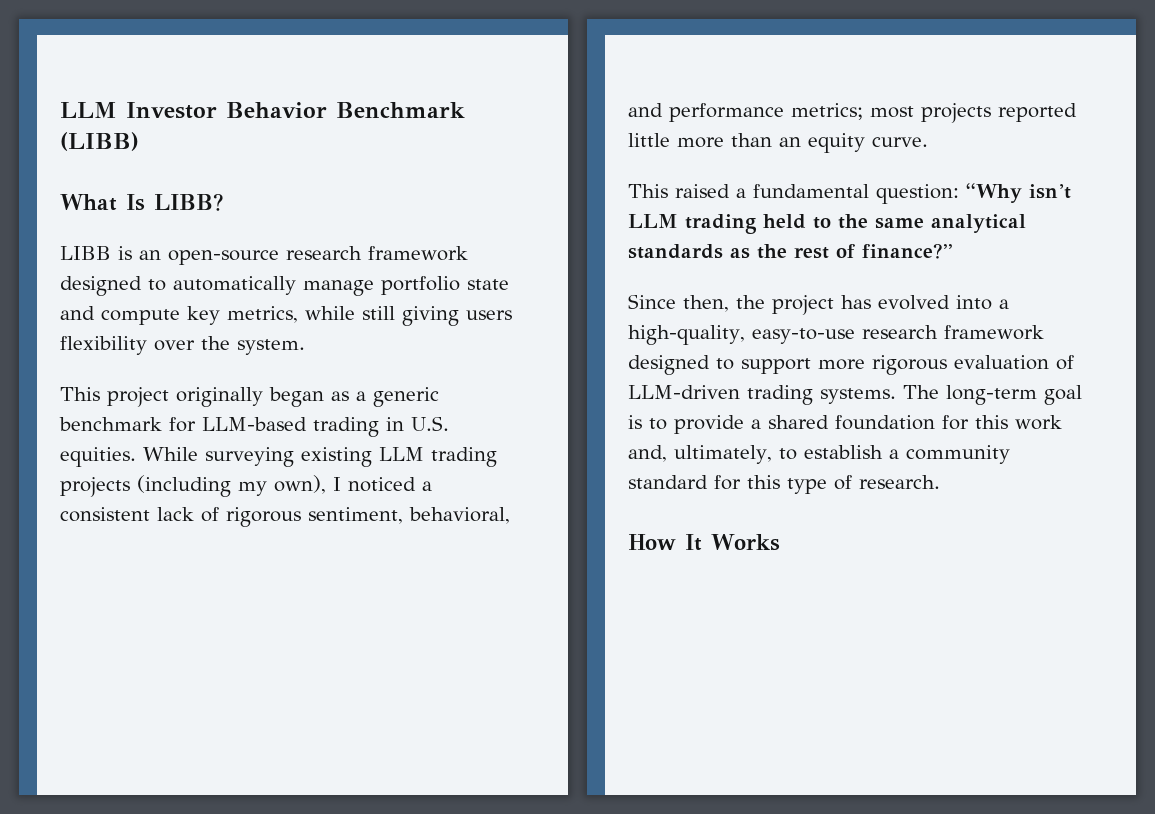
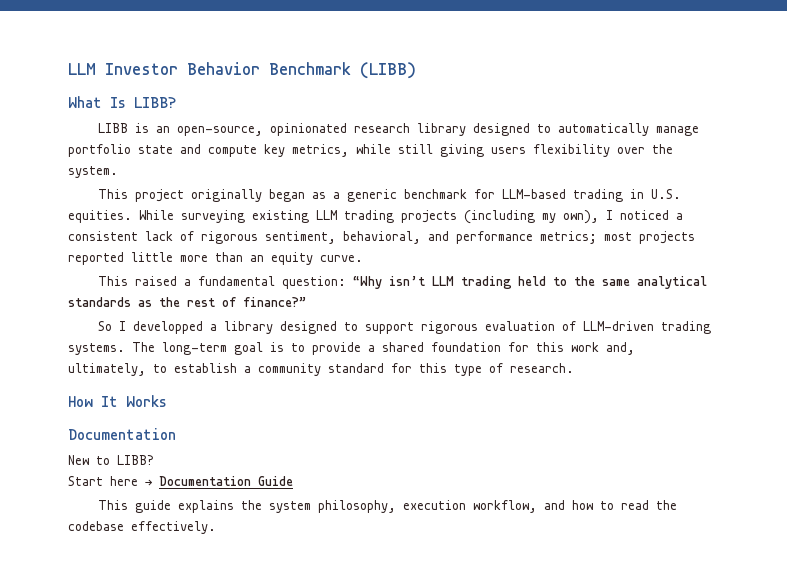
- LIBB is an open-source research framework designed to automatically manage portfolio state and compute key metrics, while still giving users flexibility over the system.
+ LIBB is an open-source, opinionated research library designed to automatically manage portfolio state and compute key metrics, while still giving users flexibility over the system.
- Since then, the project has evolved into a high-quality, easy-to-use research framework designed to support more rigorous evaluation of LLM-driven trading systems.
+ So I developped a library designed to support rigorous evaluation of LLM-driven trading systems.
  How It Works
+ Documentation
+ New to LIBB?
+ Start here → Documentation Guide
+ This guide explains the system philosophy, execution workflow, and how to read the codebase effectively.

